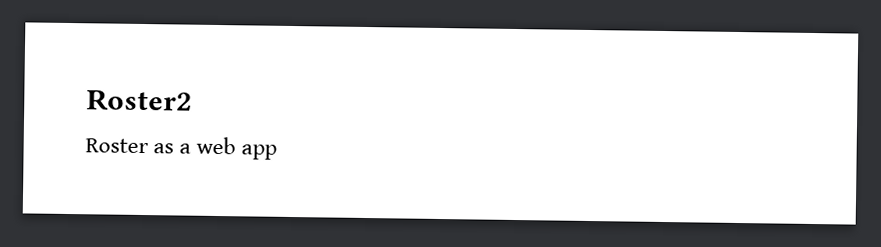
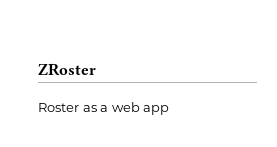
- Roster2
+ ZRoster

